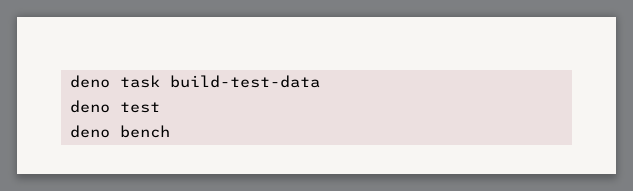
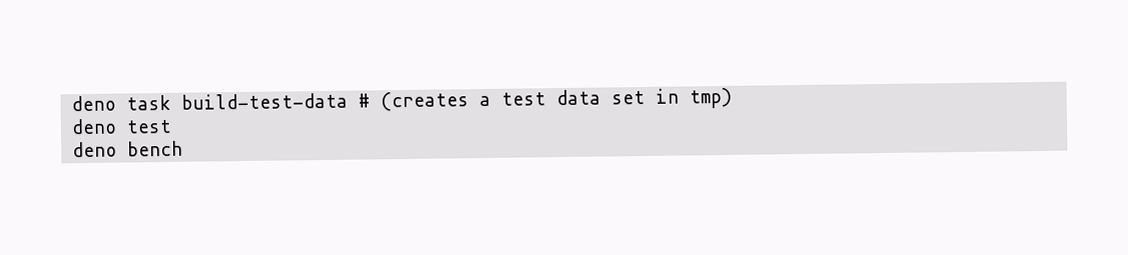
- deno task build-test-data
+ deno task build-test-data # (creates a test data set in tmp)

